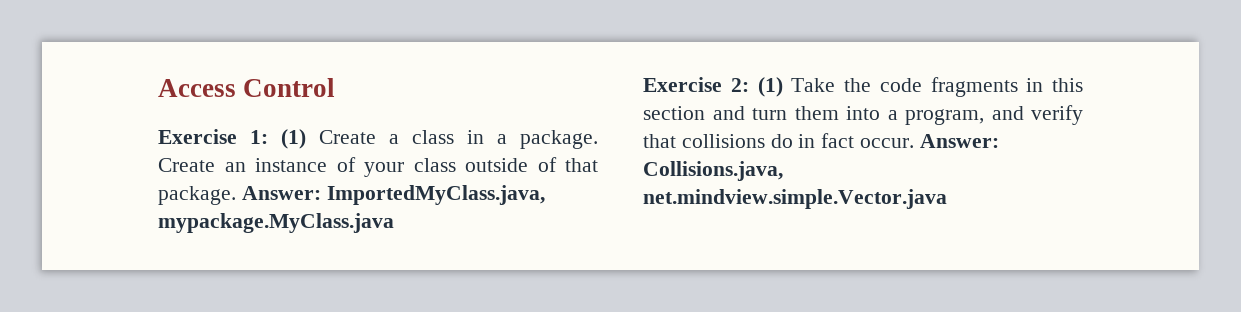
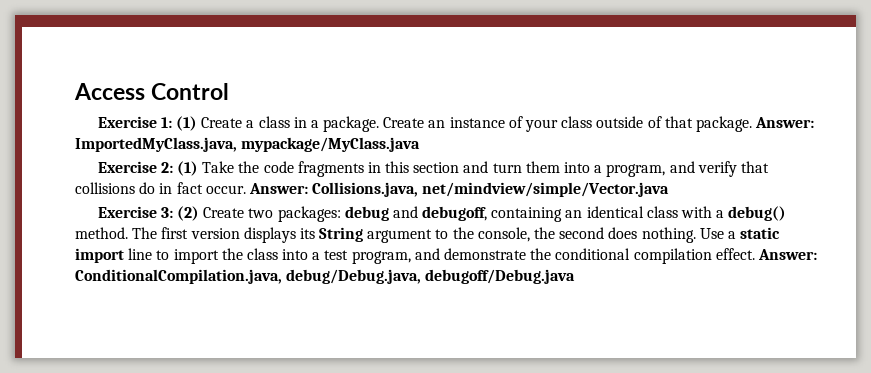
- Answer: ImportedMyClass.java, mypackage.MyClass.java
+ Answer: ImportedMyClass.java, mypackage/MyClass.java
- Answer: Collisions.java, net.mindview.simple.Vector.java
+ Answer: Collisions.java, net/mindview/simple/Vector.java
+ Exercise 3: (2) Create two packages: debug and debugoff, containing an identical class with a debug() method. The first version displays its String argument to the console, the second does nothing. Use a static import line to import the class into a test program, and demonstrate the conditional compilation effect. Answer: ConditionalCompilation.java, debug/Debug.java, debugoff/Debug.java

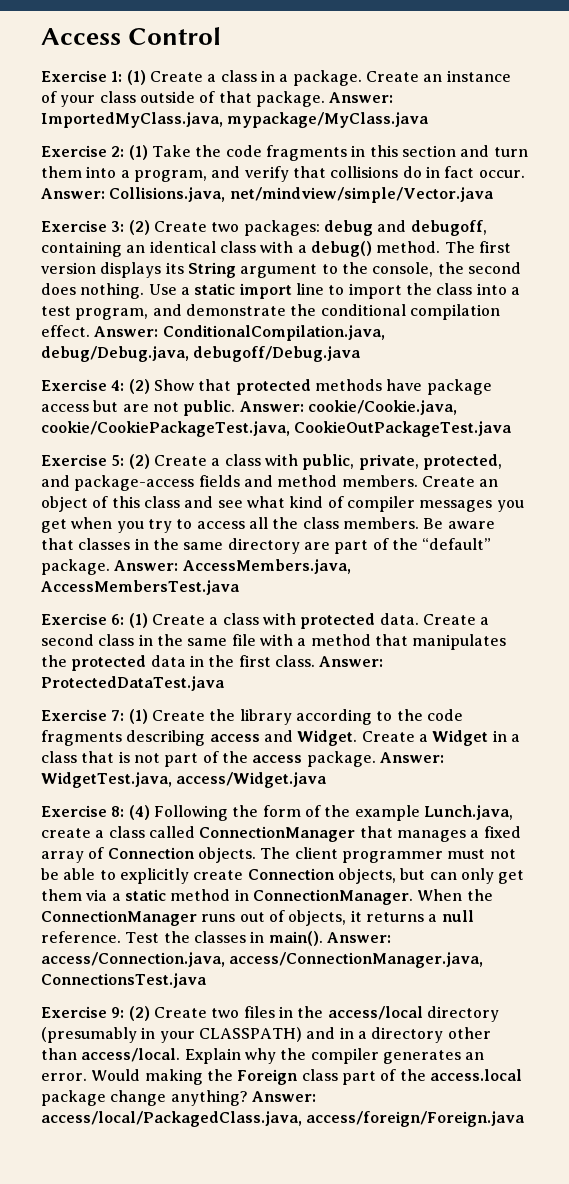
+ Exercise 4: (2) Show that protected methods have package access but are not public. Answer: cookie/Cookie.java, cookie/CookiePackageTest.java, CookieOutPackageTest.java
+ Exercise 5: (2) Create a class with public, private, protected, and package-access fields and method members. Create an object of this class and see what kind of compiler messages you get when you try to access all the class members. Be aware that classes in the same directory are part of the “default” package. Answer: AccessMembers.java, AccessMembersTest.java
+ Exercise 6: (1) Create a class with protected data. Create a second class in the same file with a method that manipulates the protected data in the first class. Answer: ProtectedDataTest.java
+ Exercise 7: (1) Create the library according to the code fragments describing access and Widget. Create a Widget in a class that is not part of the access package. Answer: WidgetTest.java, access/Widget.java
+ Exercise 8: (4) Following the form of the example Lunch.java, create a class called ConnectionManager that manages a fixed array of Connection objects. The client programmer must not be able to explicitly create Connection objects, but can only get them via a static method in ConnectionManager. When the ConnectionManager runs out of objects, it returns a null reference. Test the classes in main(). Answer: access/Connection.java, access/ConnectionManager.java, ConnectionsTest.java
+ Exercise 9: (2) Create two files in the access/local directory (presumably in your CLASSPATH) and in a directory other than access/local. Explain why the compiler generates an error. Would making the Foreign class part of the access.local package change anything? Answer: access/local/PackagedClass.java, access/foreign/Foreign.java

